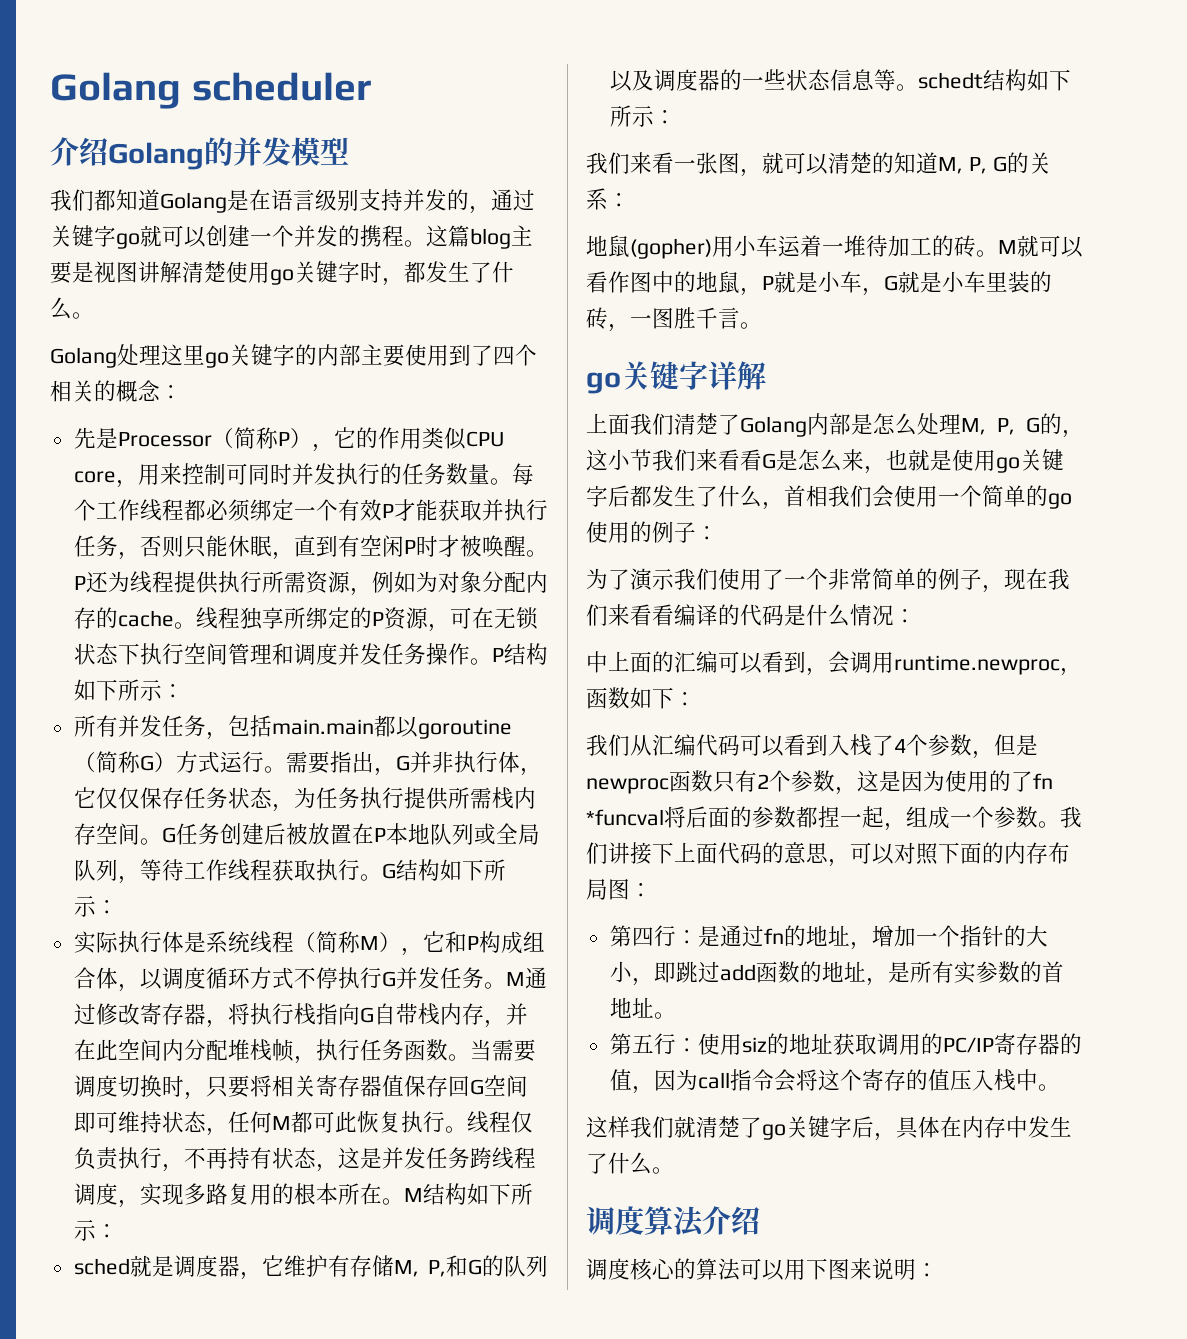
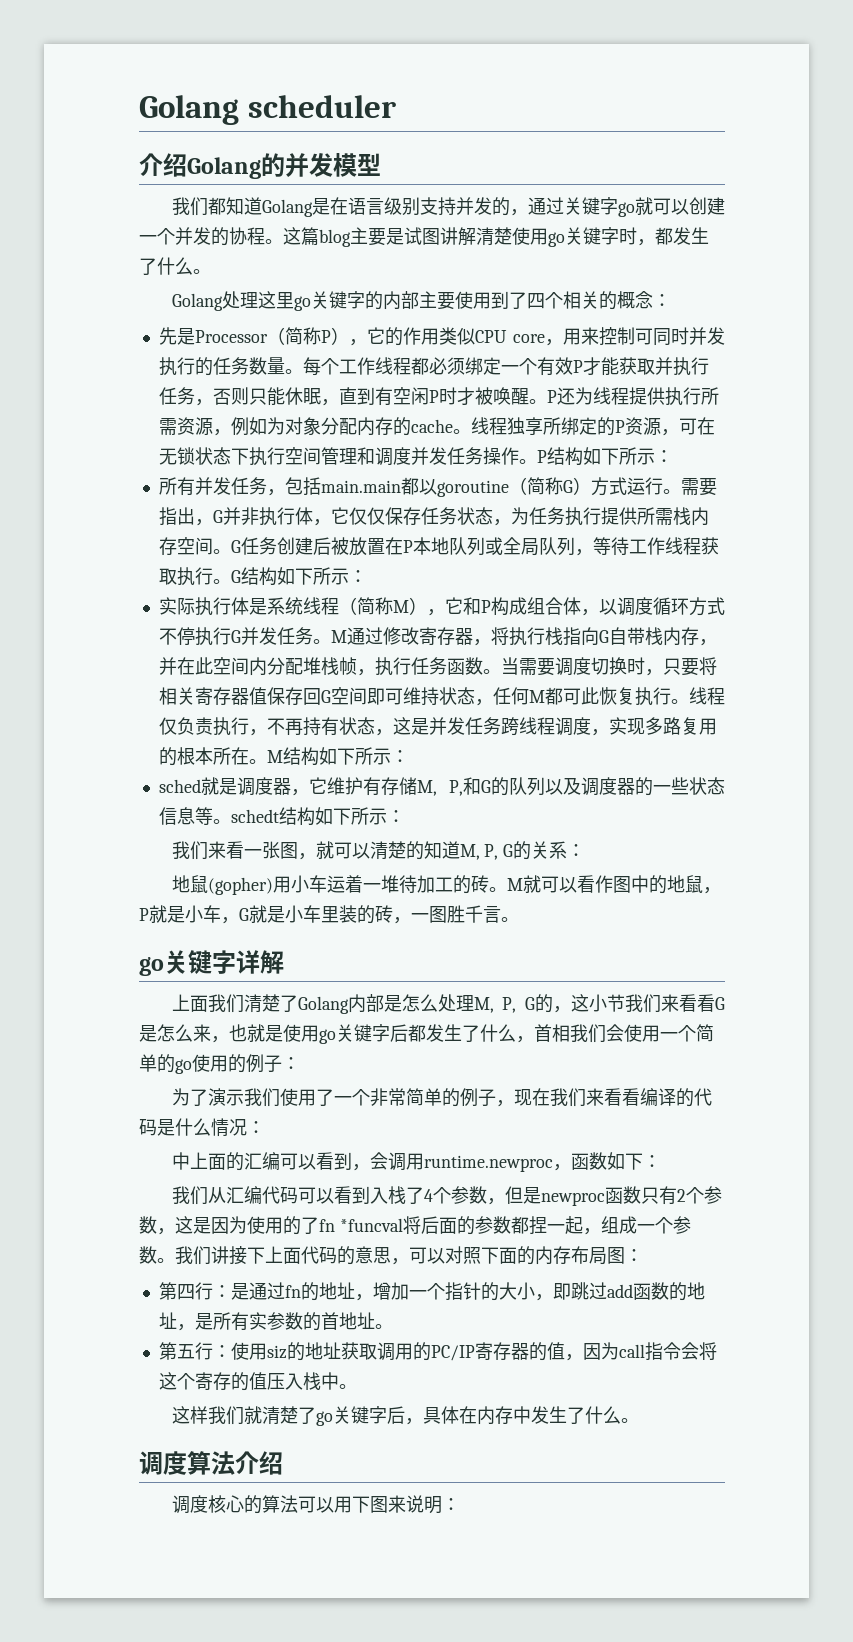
- 我们都知道Golang是在语言级别支持并发的，通过关键字go就可以创建一个并发的携程。
+ 我们都知道Golang是在语言级别支持并发的，通过关键字go就可以创建一个并发的协程。
- 这篇blog主要是视图讲解清楚使用go关键字时，都发生了什么。
+ 这篇blog主要是试图讲解清楚使用go关键字时，都发生了什么。

